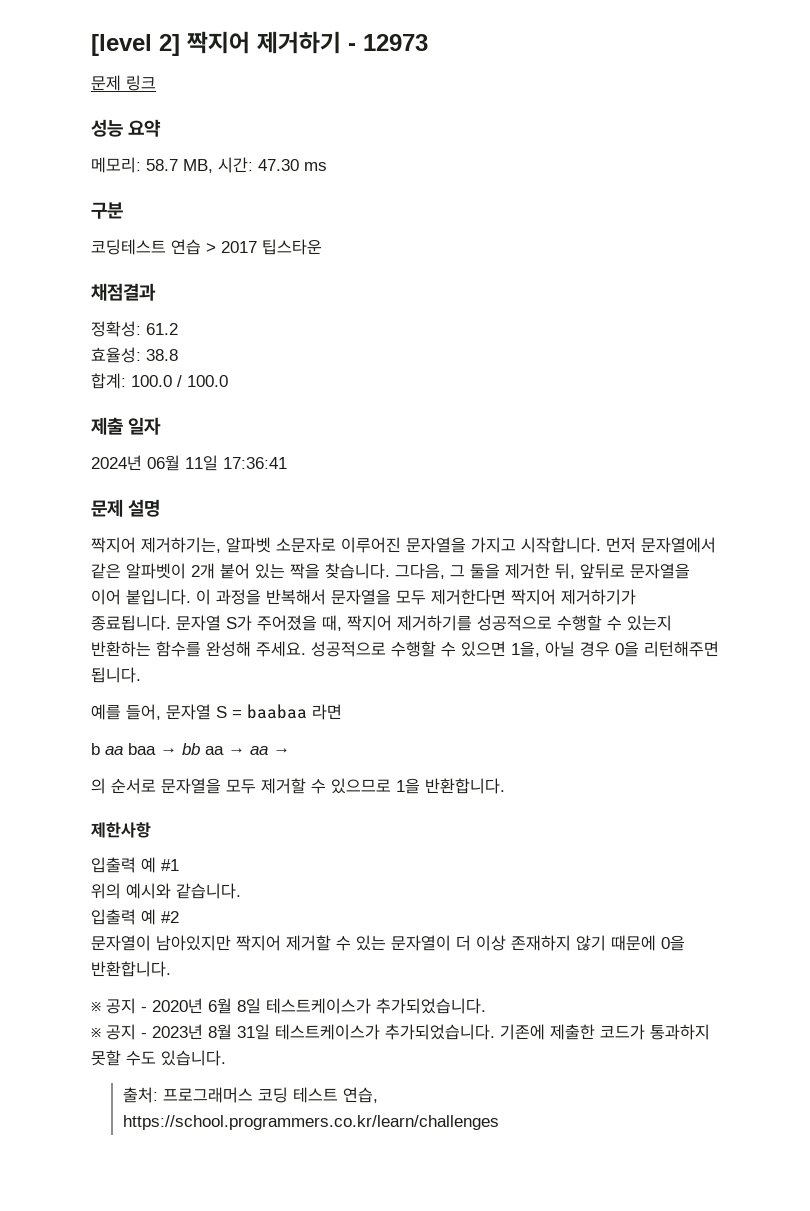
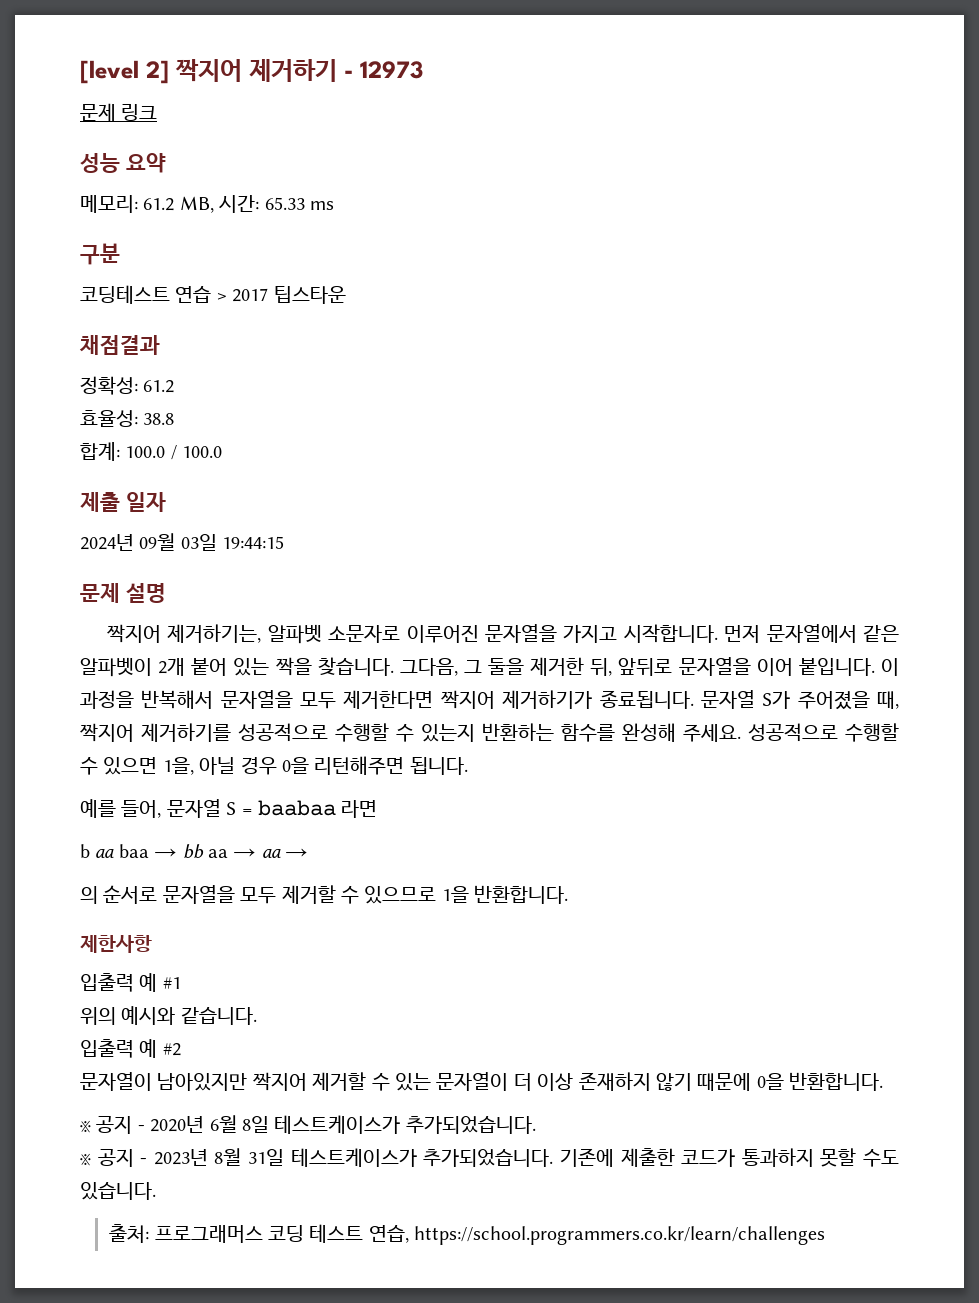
- 메모리: 58.7 MB, 시간: 47.30 ms
+ 메모리: 61.2 MB, 시간: 65.33 ms
- 2024년 06월 11일 17:36:41
+ 2024년 09월 03일 19:44:15

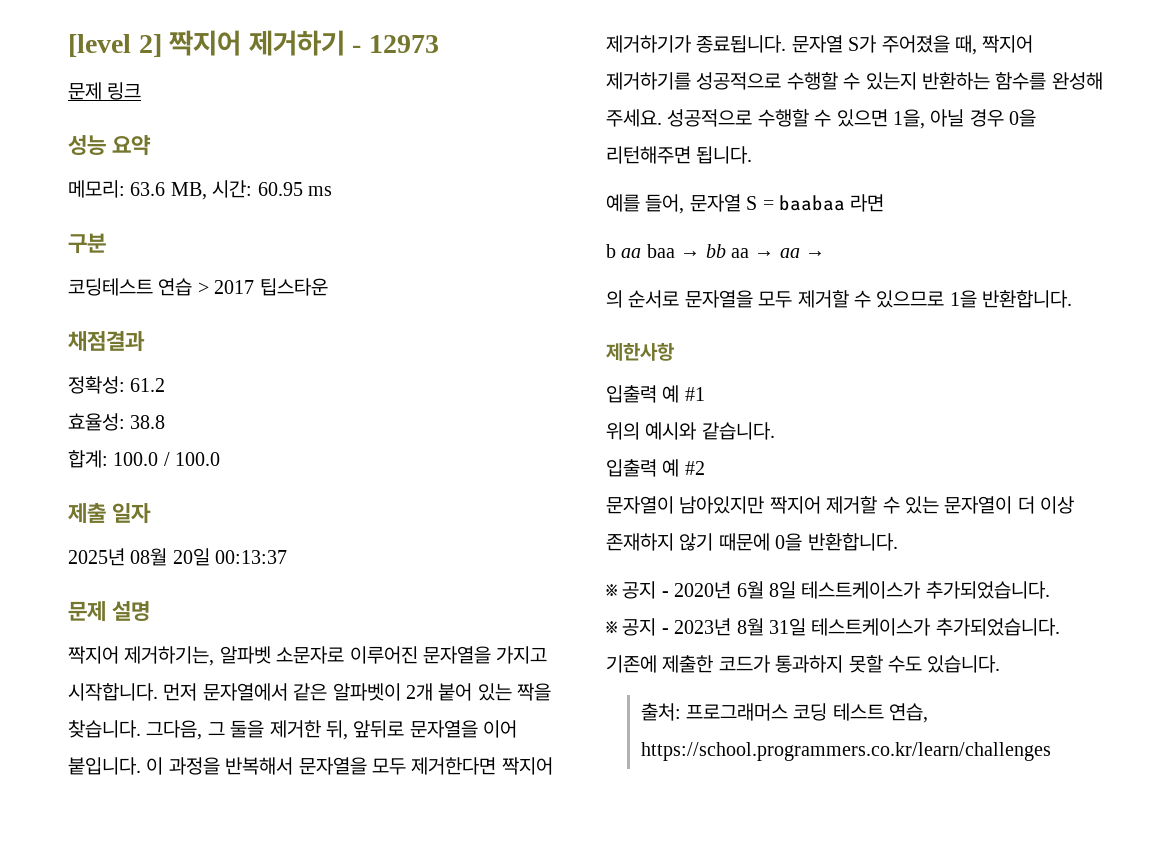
- 메모리: 61.2 MB, 시간: 65.33 ms
+ 메모리: 63.6 MB, 시간: 60.95 ms
- 2024년 09월 03일 19:44:15
+ 2025년 08월 20일 00:13:37

